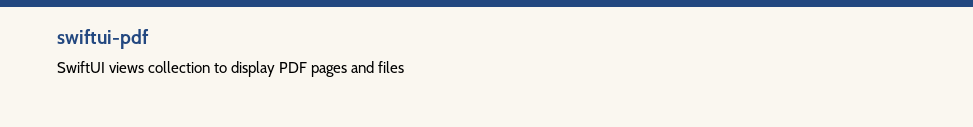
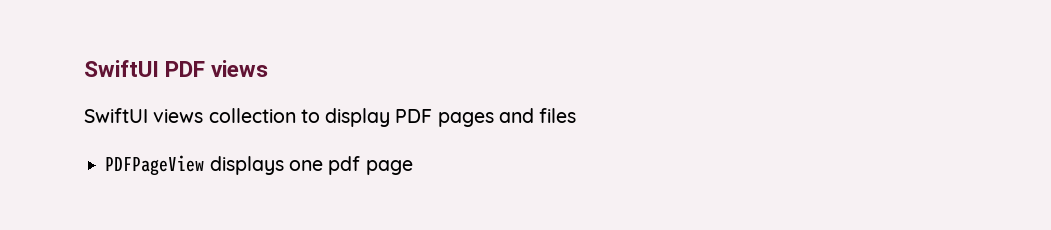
- swiftui-pdf
+ SwiftUI PDF views
+ PDFPageView displays one pdf page

